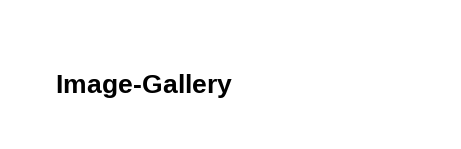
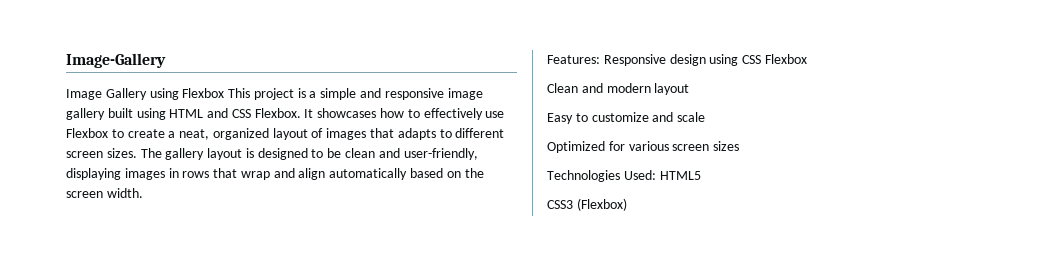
+ Image Gallery using Flexbox This project is a simple and responsive image gallery built using HTML and CSS Flexbox. It showcases how to effectively use Flexbox to create a neat, organized layout of images that adapts to different screen sizes. The gallery layout is designed to be clean and user-friendly, displaying images in rows that wrap and align automatically based on the screen width.
+ Features: Responsive design using CSS Flexbox
+ Clean and modern layout
+ Easy to customize and scale
+ Optimized for various screen sizes
+ Technologies Used: HTML5
+ CSS3 (Flexbox)

